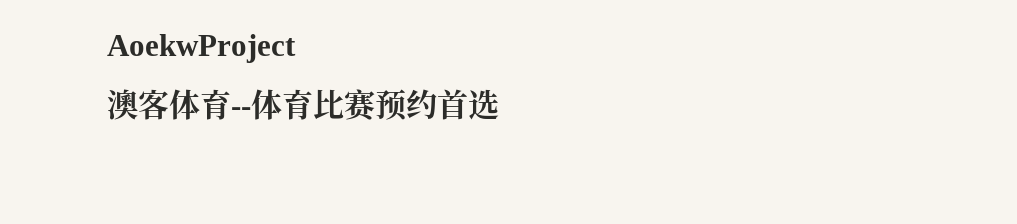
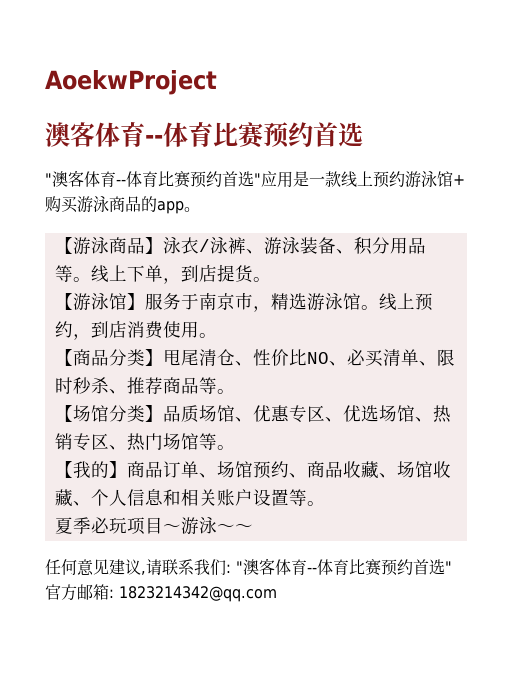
+ "澳客体育--体育比赛预约首选"应用是一款线上预约游泳馆+购买游泳商品的app。
+ 【游泳商品】泳衣/泳裤、游泳装备、积分用品等。线上下单，到店提货。
+ 【游泳馆】服务于南京市，精选游泳馆。线上预约，到店消费使用。
+ 【商品分类】甩尾清仓、性价比NO、必买清单、限时秒杀、推荐商品等。
+ 【场馆分类】品质场馆、优惠专区、优选场馆、热销专区、热门场馆等。
+ 【我的】商品订单、场馆预约、商品收藏、场馆收藏、个人信息和相关账户设置等。
+ 夏季必玩项目～游泳～～
+ 任何意见建议,请联系我们: "澳客体育--体育比赛预约首选"官方邮箱: 1823214342@qq.com

